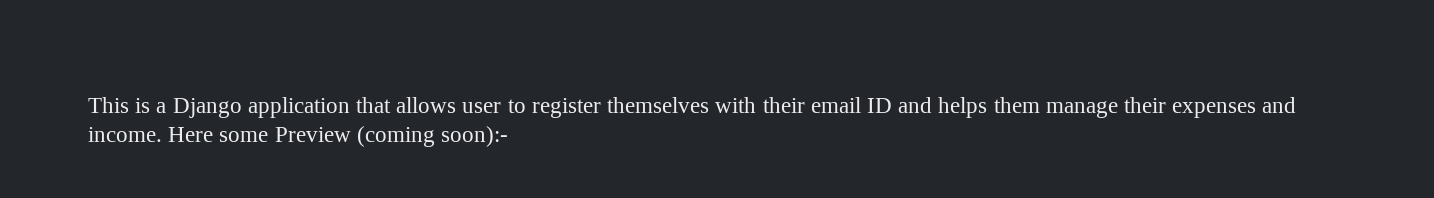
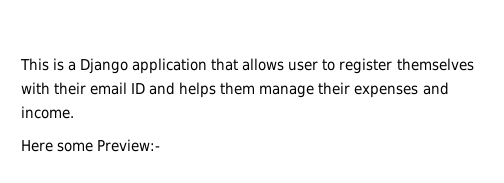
- This is a Django application that allows user to register themselves with their email ID and helps them manage their expenses and income. Here some Preview (coming soon):-
+ This is a Django application that allows user to register themselves with their email ID and helps them manage their expenses and income.
+ Here some Preview:-

